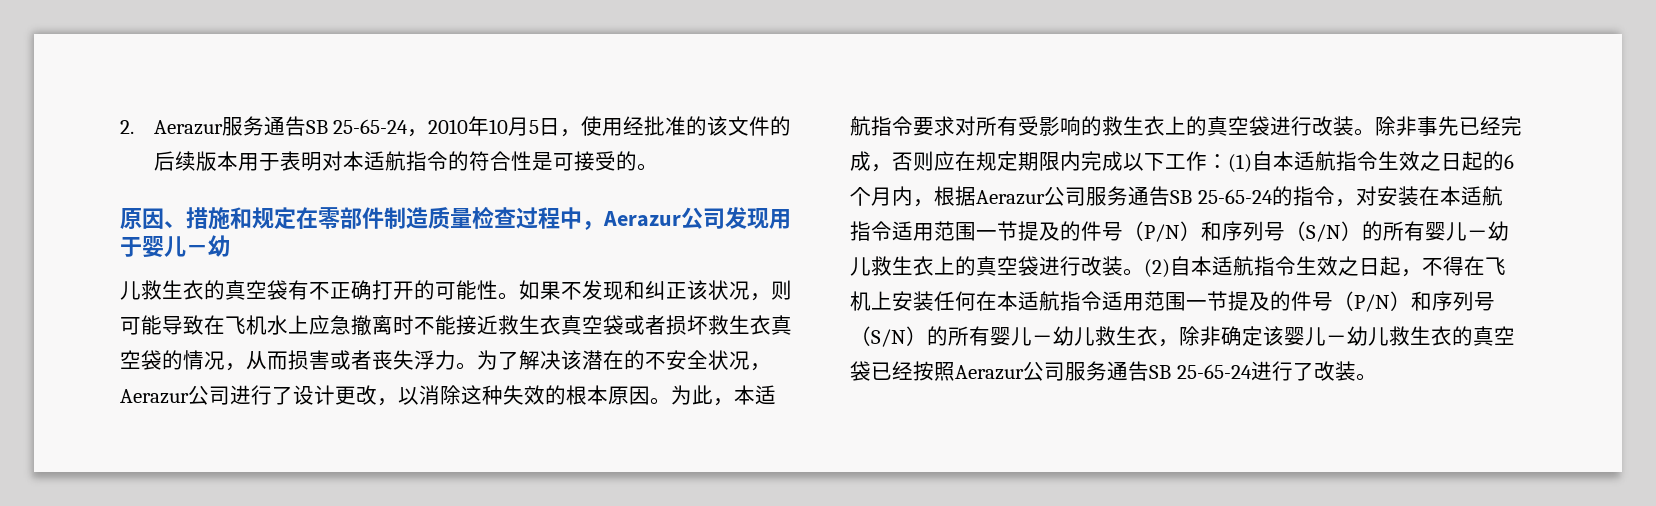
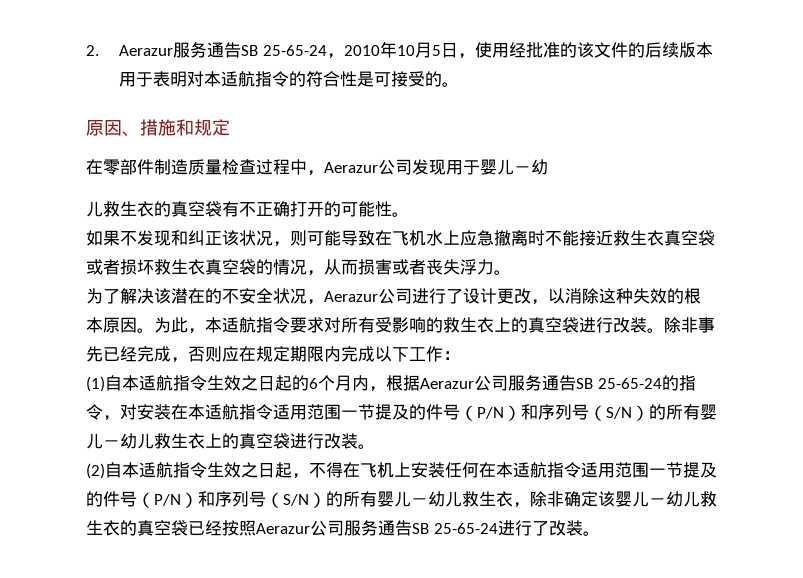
- 原因、措施和规定在零部件制造质量检查过程中，Aerazur公司发现用于婴儿－幼
+ 原因、措施和规定
+ 在零部件制造质量检查过程中，Aerazur公司发现用于婴儿－幼
- 儿救生衣的真空袋有不正确打开的可能性。如果不发现和纠正该状况，则可能导致在飞机水上应急撤离时不能接近救生衣真空袋或者损坏救生衣真空袋的情况，从而损害或者丧失浮力。为了解决该潜在的不安全状况，Aerazur公司进行了设计更改，以消除这种失效的根本原因。
+ 儿救生衣的真空袋有不正确打开的可能性。
+ 如果不发现和纠正该状况，则可能导致在飞机水上应急撤离时不能接近救生衣真空袋或者损坏救生衣真空袋的情况，从而损害或者丧失浮力。
+ 为了解决该潜在的不安全状况，Aerazur公司进行了设计更改，以消除这种失效的根本原因。
- 除非事先已经完成，否则应在规定期限内完成以下工作：(1)自本适航指令生效之日起的6个月内，根据Aerazur公司服务通告SB 25-65-24的指令，对安装在本适航指令适用范围一节提及的件号（P/N）和序列号（S/N）的所有婴儿－幼儿救生衣上的真空袋进行改装。(2)自本适航指令生效之日起，不得在飞机上安装任何在本适航指令适用范围一节提及的件号（P/N）和序列号（S/N）的所有婴儿－幼儿救生衣，除非确定该婴儿－幼儿救生衣的真空袋已经按照Aerazur公司服务通告SB 25-65-24进行了改装。
+ 除非事先已经完成，否则应在规定期限内完成以下工作：
+ (1)自本适航指令生效之日起的6个月内，根据Aerazur公司服务通告SB 25-65-24的指令，对安装在本适航指令适用范围一节提及的件号（P/N）和序列号（S/N）的所有婴儿－幼儿救生衣上的真空袋进行改装。
+ (2)自本适航指令生效之日起，不得在飞机上安装任何在本适航指令适用范围一节提及的件号（P/N）和序列号（S/N）的所有婴儿－幼儿救生衣，除非确定该婴儿－幼儿救生衣的真空袋已经按照Aerazur公司服务通告SB 25-65-24进行了改装。

